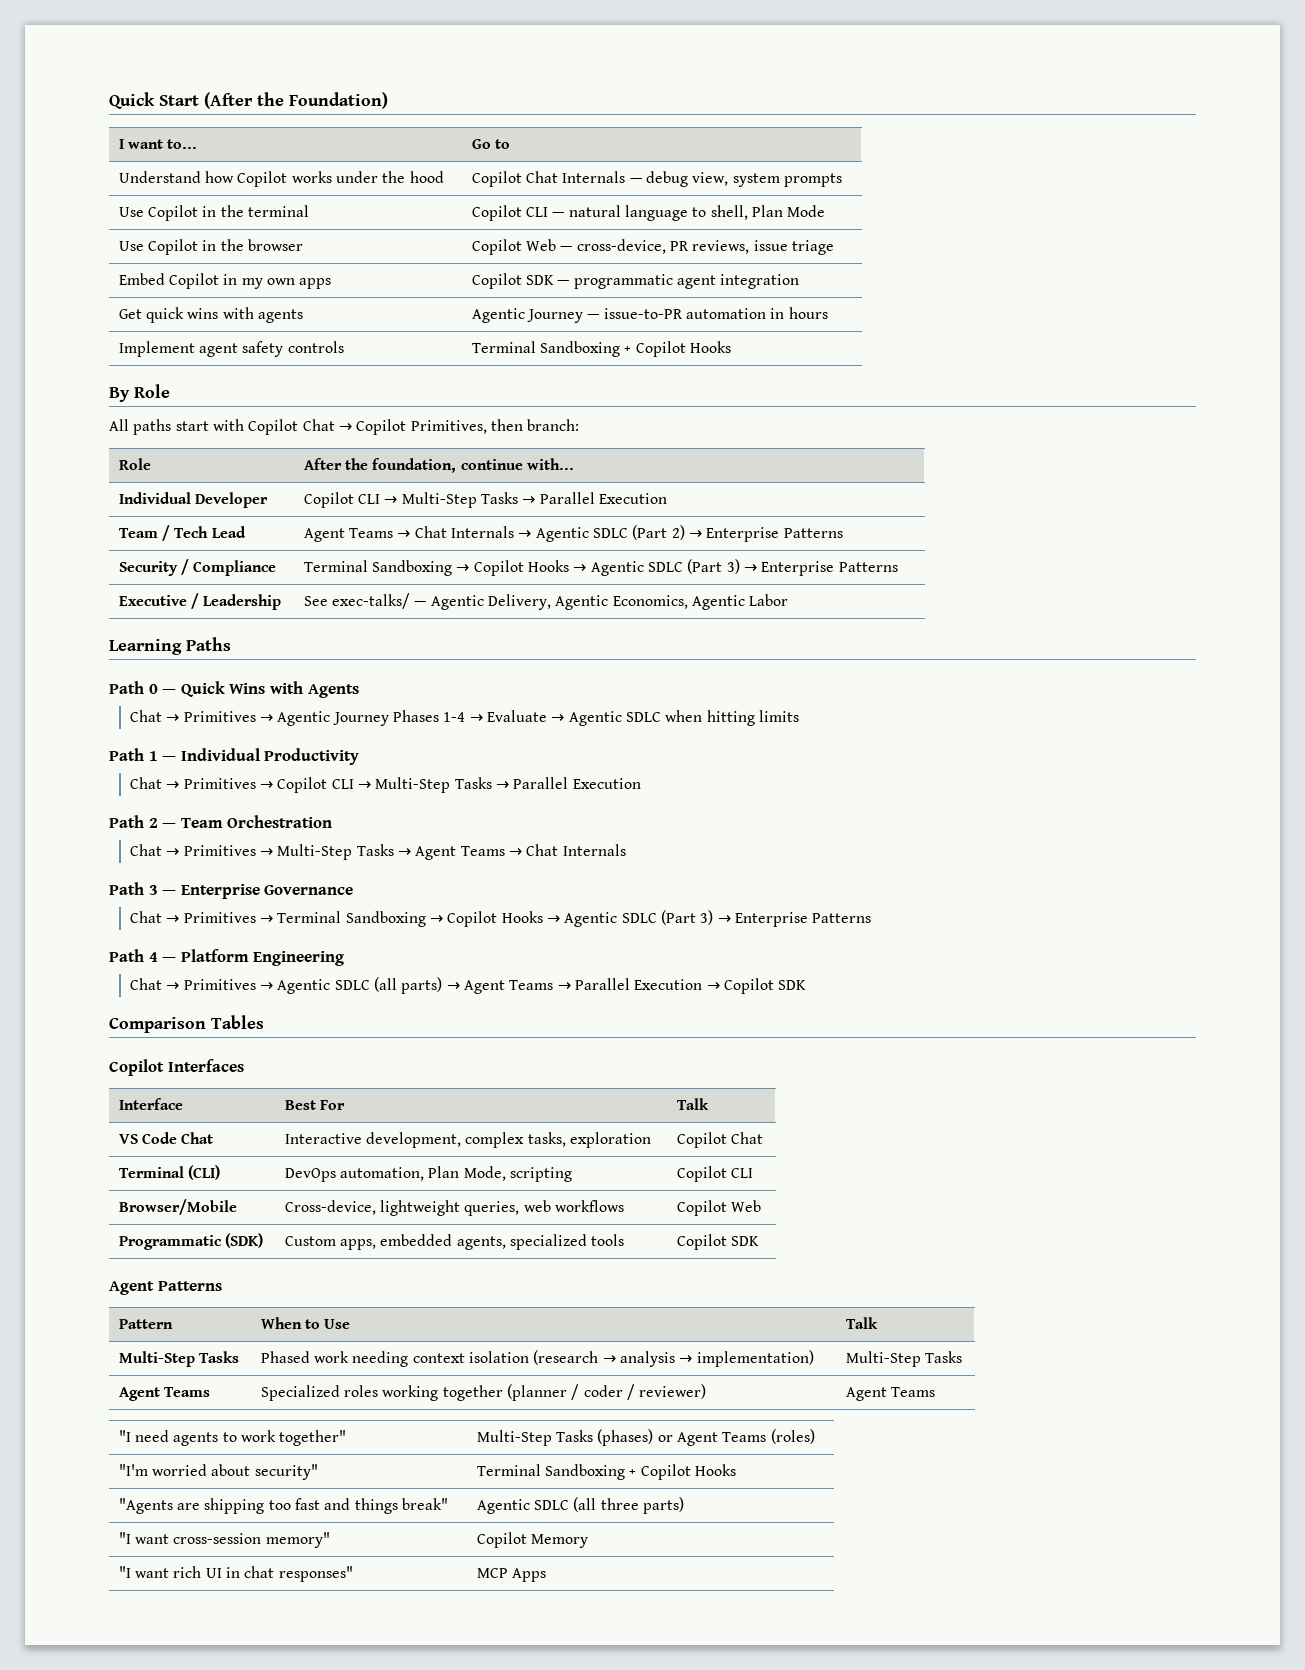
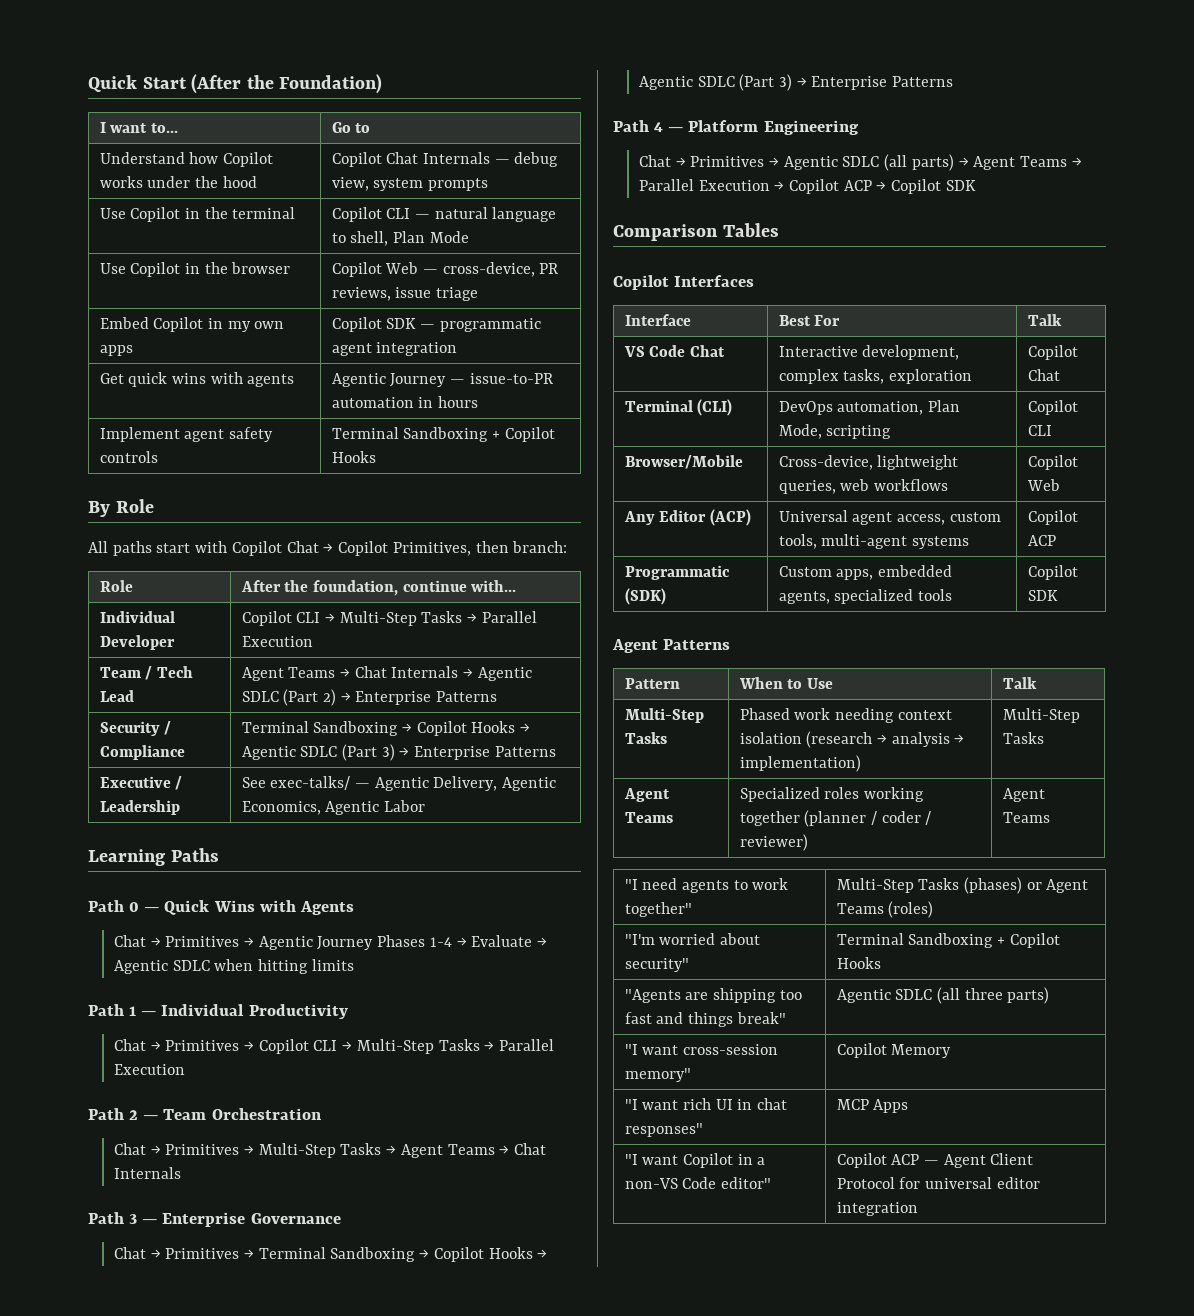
- Chat → Primitives → Agentic SDLC (all parts) → Agent Teams → Parallel Execution → Copilot SDK
+ Chat → Primitives → Agentic SDLC (all parts) → Agent Teams → Parallel Execution → Copilot ACP → Copilot SDK
+ Any Editor (ACP) | Universal agent access, custom tools, multi-agent systems | Copilot ACP
+ "I want Copilot in a non-VS Code editor" | Copilot ACP — Agent Client Protocol for universal editor integration

